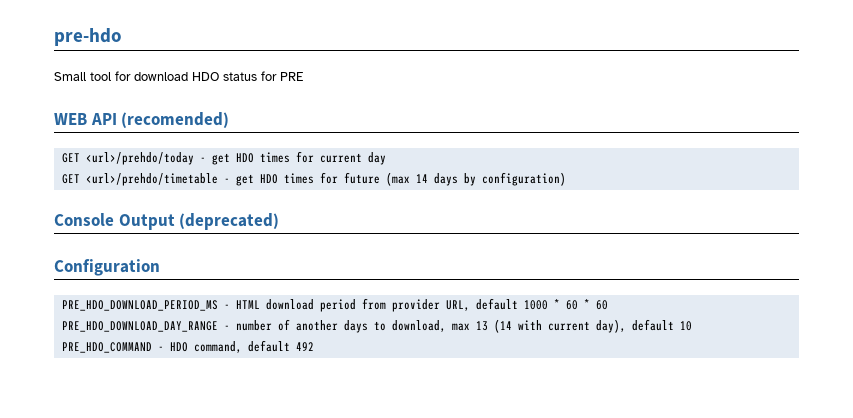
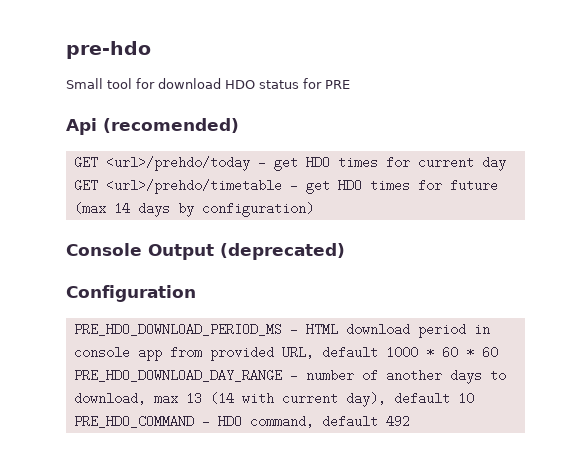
- WEB API (recomended)
+ Api (recomended)
- PRE_HDO_DOWNLOAD_PERIOD_MS - HTML download period from provider URL, default 1000 * 60 * 60
+ PRE_HDO_DOWNLOAD_PERIOD_MS - HTML download period in console app from provided URL, default 1000 * 60 * 60

